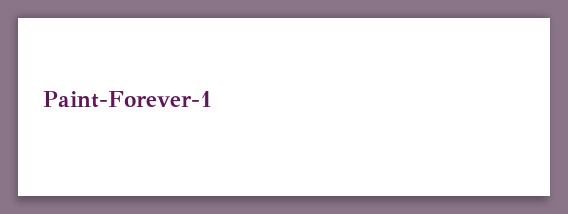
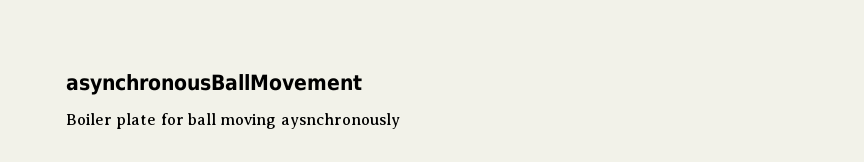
- Paint-Forever-1
+ asynchronousBallMovement
+ Boiler plate for ball moving aysnchronously

